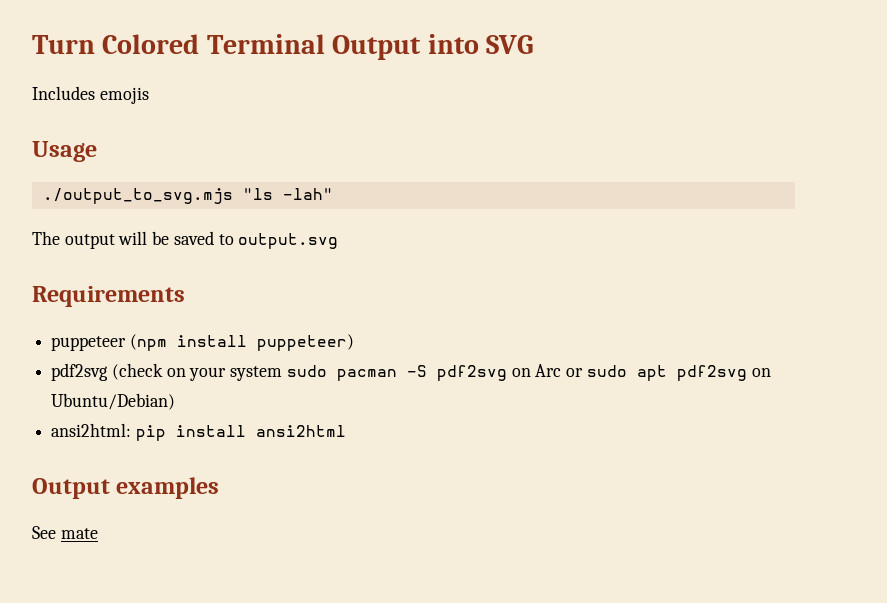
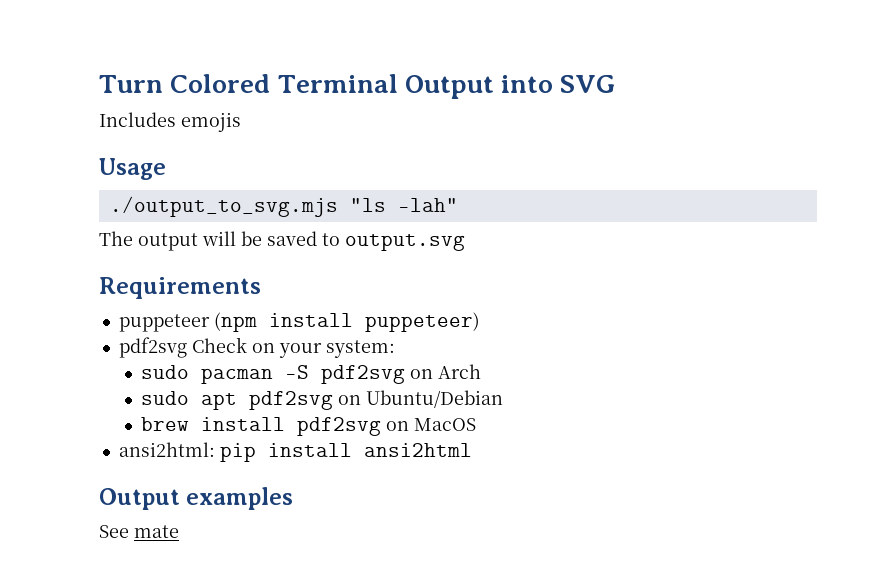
- pdf2svg (check on your system sudo pacman -S pdf2svg on Arc or sudo apt pdf2svg on Ubuntu/Debian)
+ pdf2svg Check on your system:
+ sudo pacman -S pdf2svg on Arch
+ sudo apt pdf2svg on Ubuntu/Debian
+ brew install pdf2svg on MacOS

